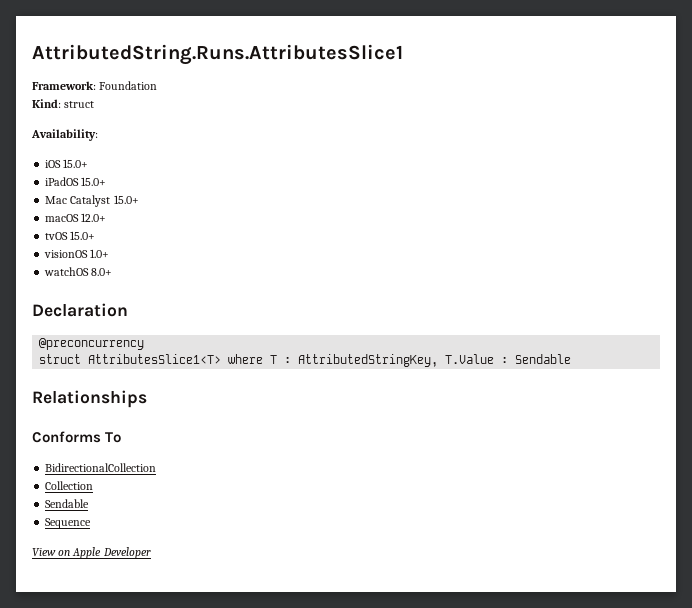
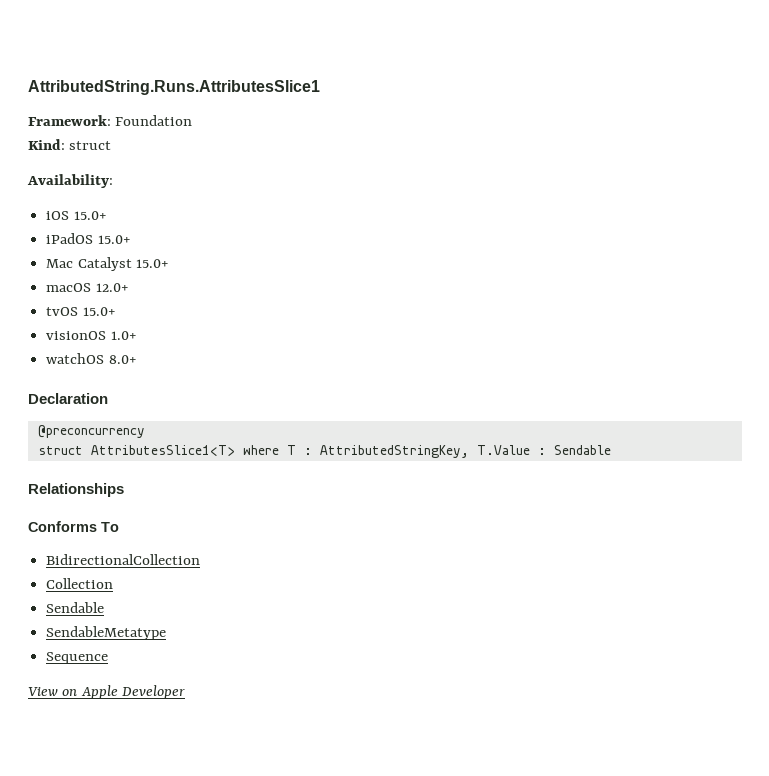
+ SendableMetatype

